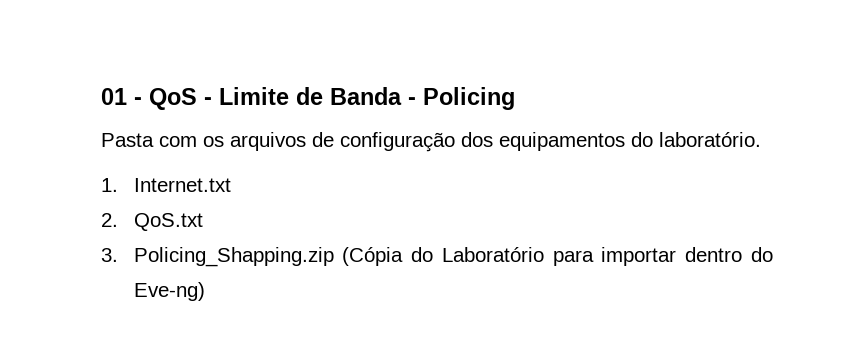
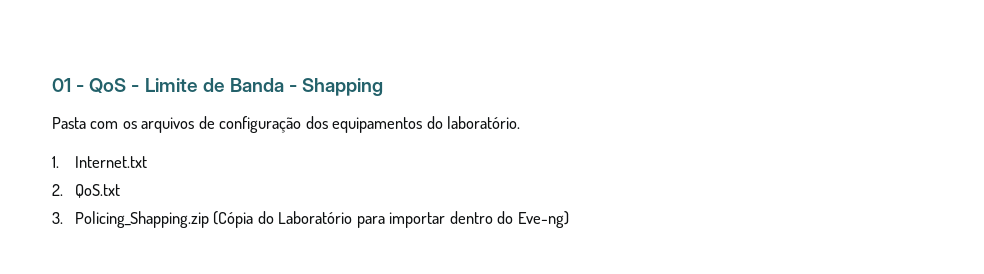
- 01 - QoS - Limite de Banda - Policing
+ 01 - QoS - Limite de Banda - Shapping

